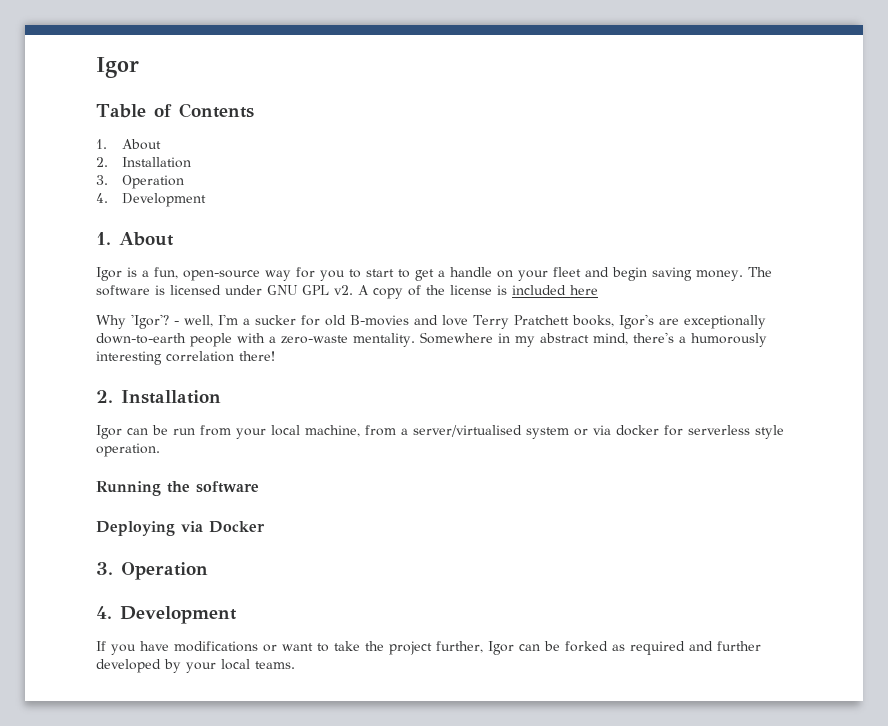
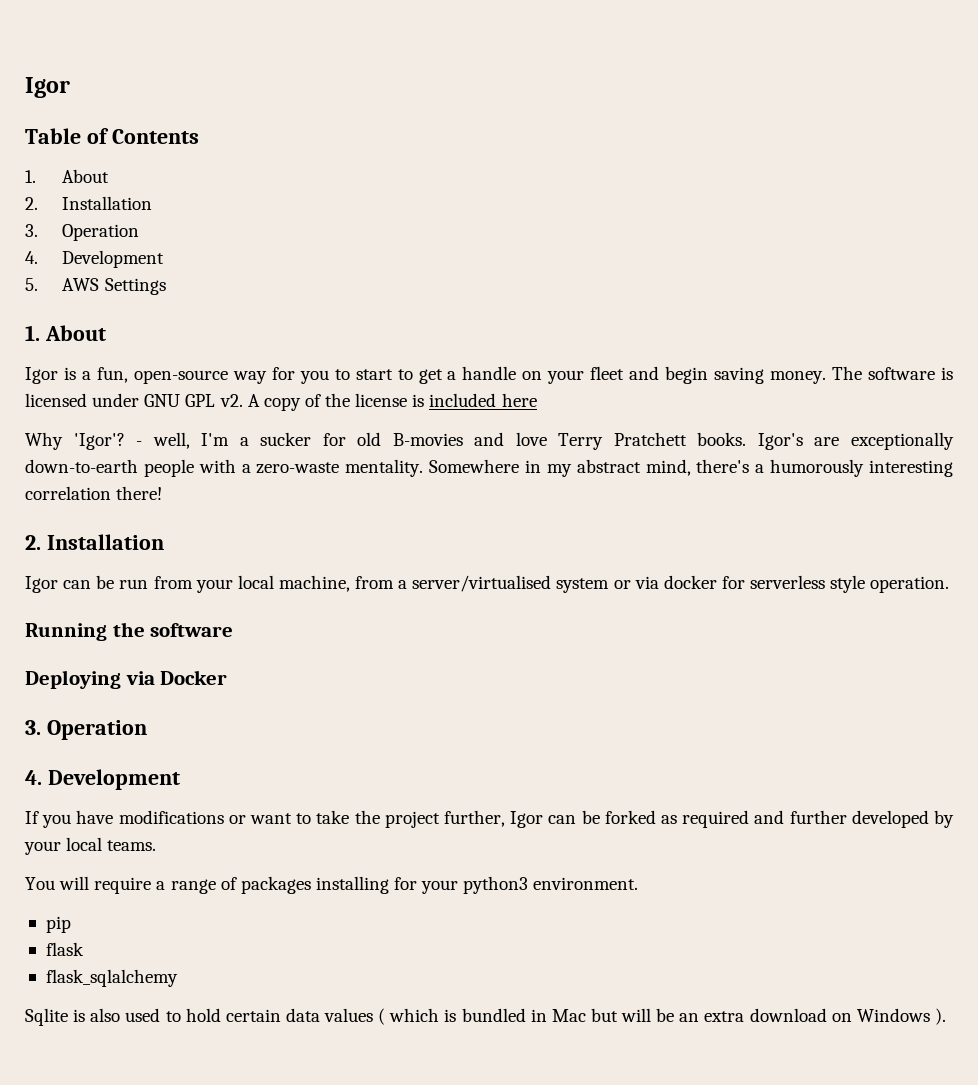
+ 5. AWS Settings
- - well, I'm a sucker for old B-movies and love Terry Pratchett books, Igor's are exceptionally down-to-earth people with a zero-waste mentality.
+ - well, I'm a sucker for old B-movies and love Terry Pratchett books. Igor's are exceptionally down-to-earth people with a zero-waste mentality.
+ You will require a range of packages installing for your python3 environment.
+ pip
+ flask
+ flask_sqlalchemy
+ Sqlite is also used to hold certain data values ( which is bundled in Mac but will be an extra download on Windows ).

